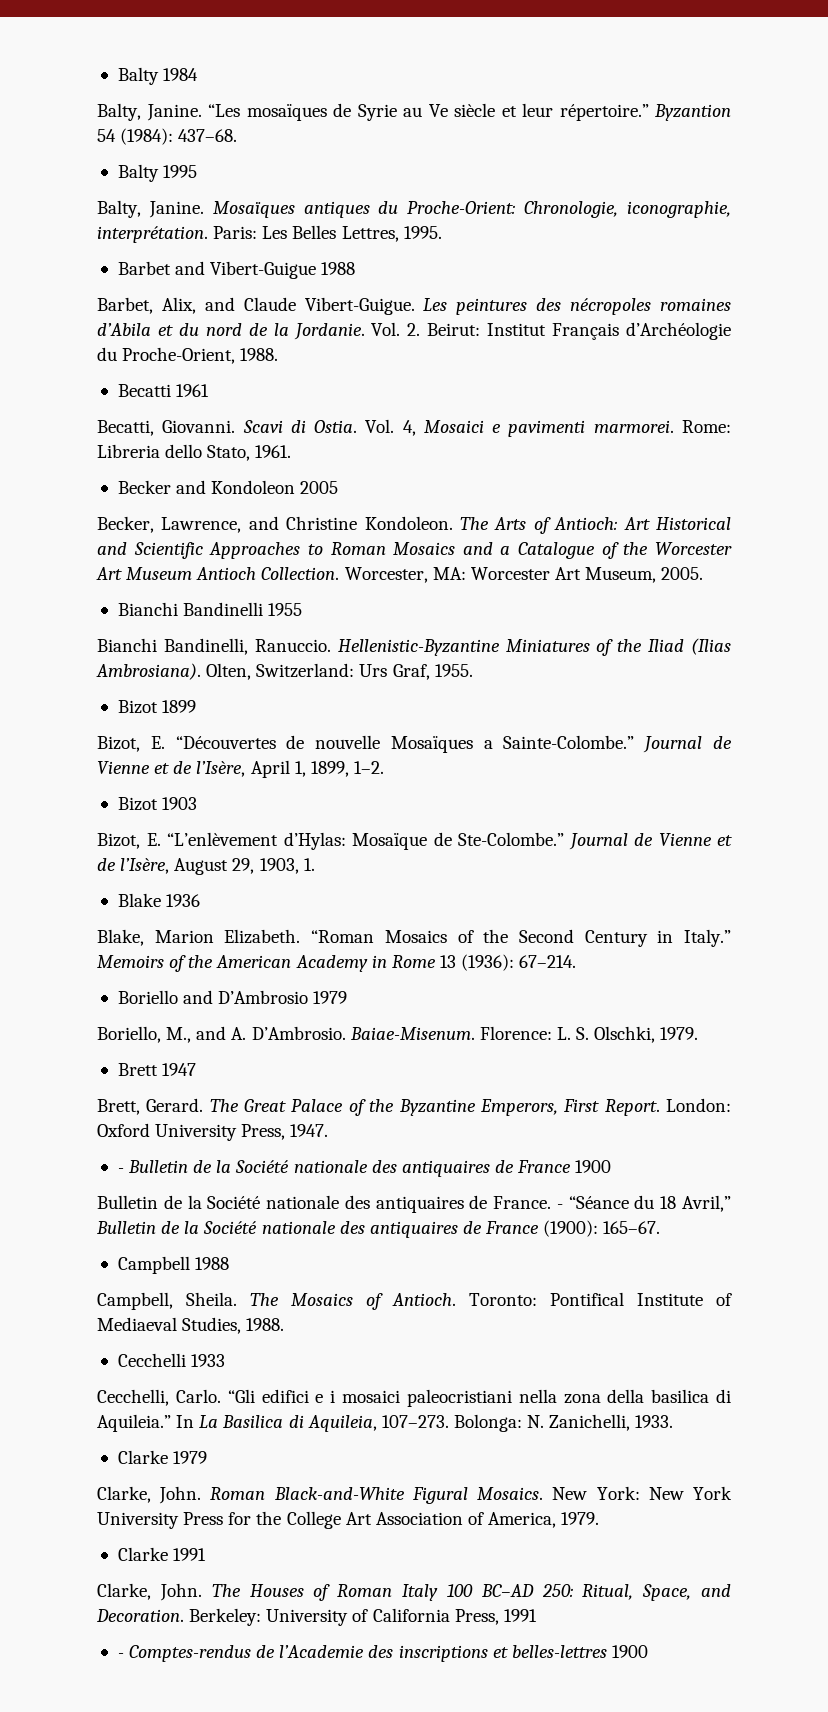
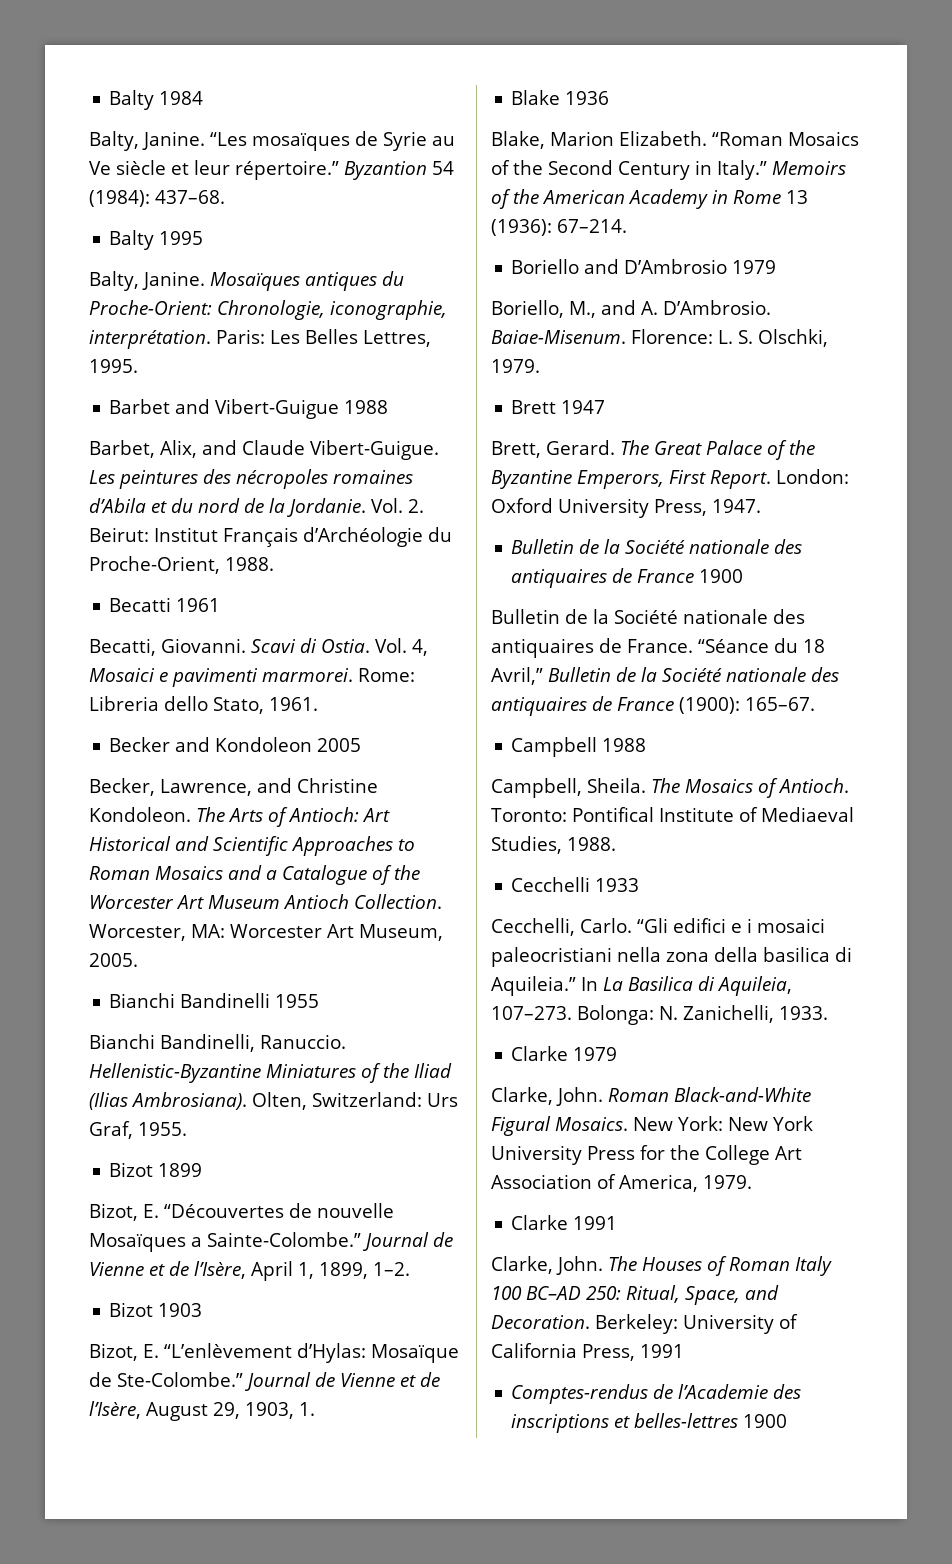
- - Bulletin de la Société nationale des antiquaires de France 1900
+ Bulletin de la Société nationale des antiquaires de France 1900
- - “Séance du 18 Avril,” Bulletin de la Société nationale des antiquaires de France (1900): 165–67.
+ “Séance du 18 Avril,” Bulletin de la Société nationale des antiquaires de France (1900): 165–67.
- - Comptes-rendus de l’Academie des inscriptions et belles-lettres 1900
+ Comptes-rendus de l’Academie des inscriptions et belles-lettres 1900

